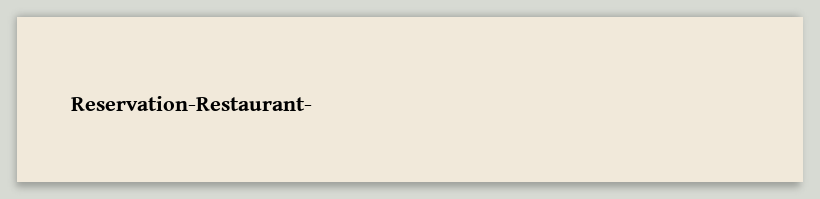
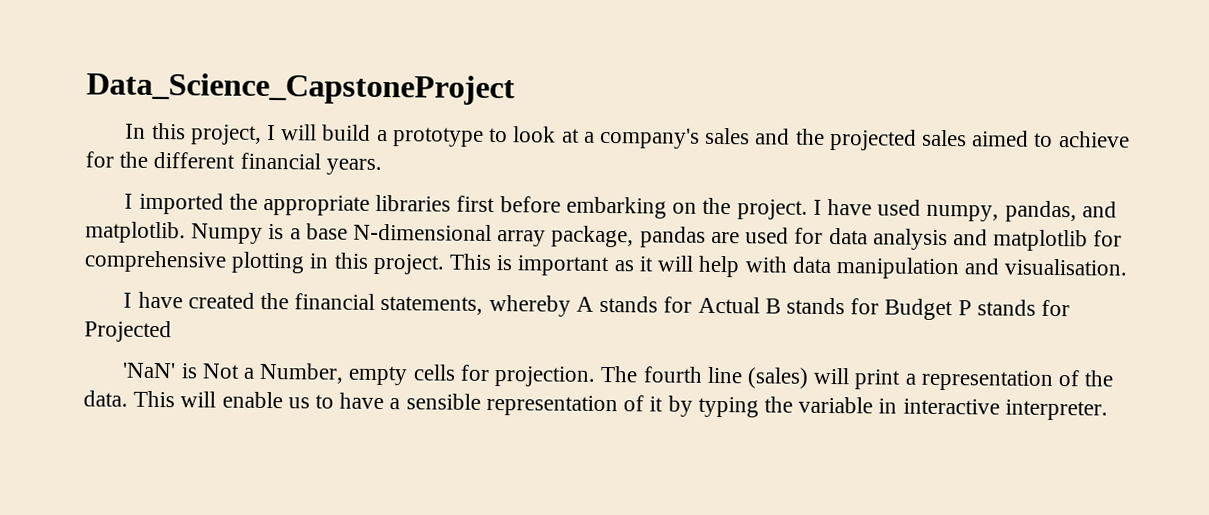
- Reservation-Restaurant-
+ Data_Science_CapstoneProject
+ In this project, I will build a prototype to look at a company's sales and the projected sales aimed to achieve for the different financial years.
+ I imported the appropriate libraries first before embarking on the project. I have used numpy, pandas, and matplotlib. Numpy is a base N-dimensional array package, pandas are used for data analysis and matplotlib for comprehensive plotting in this project. This is important as it will help with data manipulation and visualisation.
+ I have created the financial statements, whereby A stands for Actual B stands for Budget P stands for Projected
+ 'NaN' is Not a Number, empty cells for projection. The fourth line (sales) will print a representation of the data. This will enable us to have a sensible representation of it by typing the variable in interactive interpreter.

